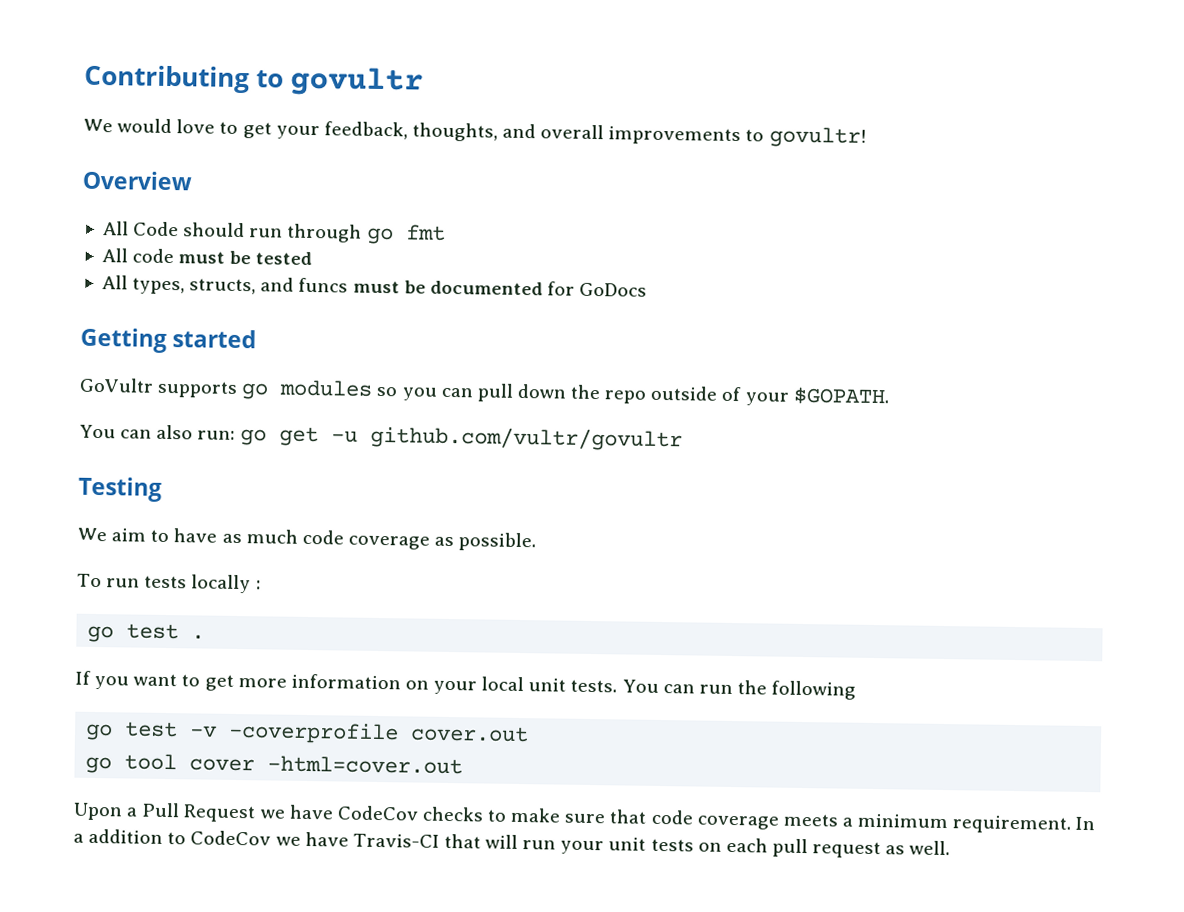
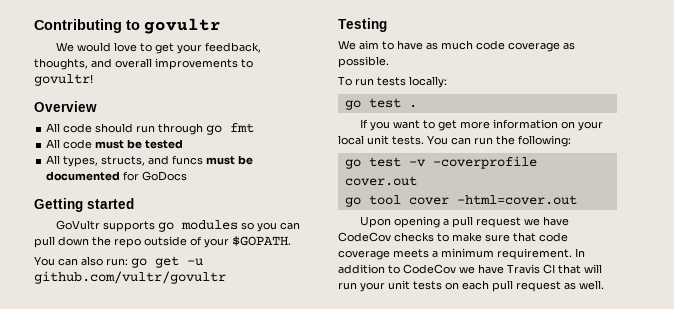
- All Code should run through go fmt
+ All code should run through go fmt
- To run tests locally :
+ To run tests locally:
- You can run the following
+ You can run the following:
- Upon a Pull Request we have CodeCov checks to make sure that code coverage meets a minimum requirement.
+ Upon opening a pull request we have CodeCov checks to make sure that code coverage meets a minimum requirement.
- In a addition to CodeCov we have Travis-CI that will run your unit tests on each pull request as well.
+ In addition to CodeCov we have Travis CI that will run your unit tests on each pull request as well.

